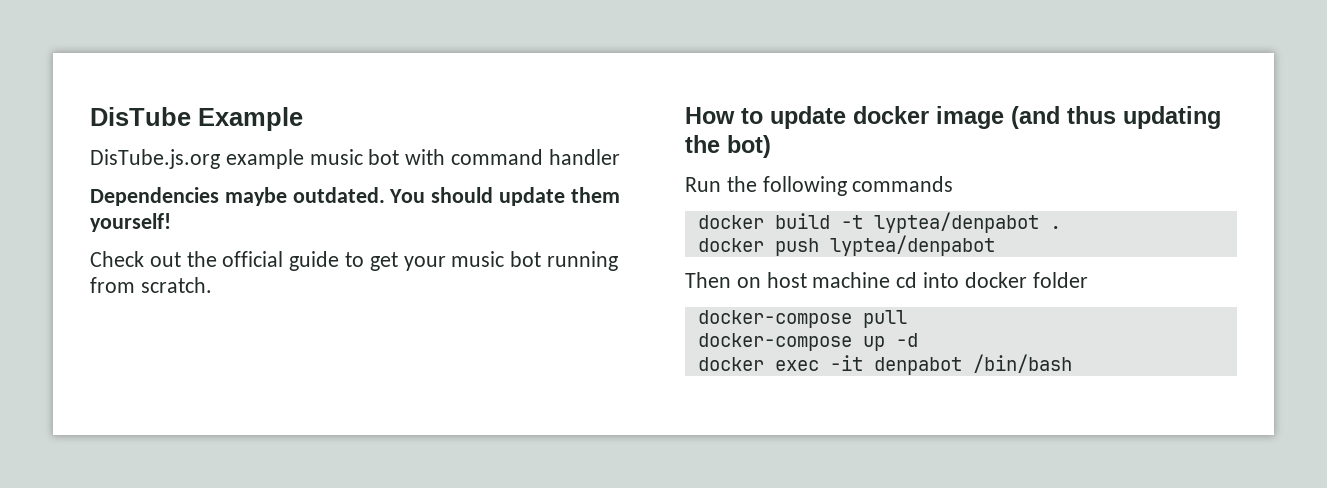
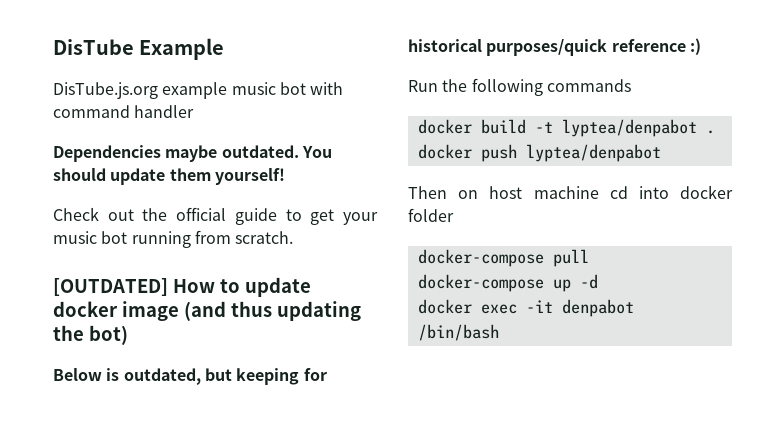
- How to update docker image (and thus updating the bot)
+ [OUTDATED] How to update docker image (and thus updating the bot)
+ Below is outdated, but keeping for historical purposes/quick reference :)

